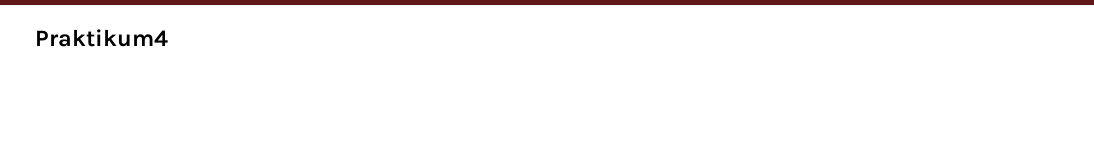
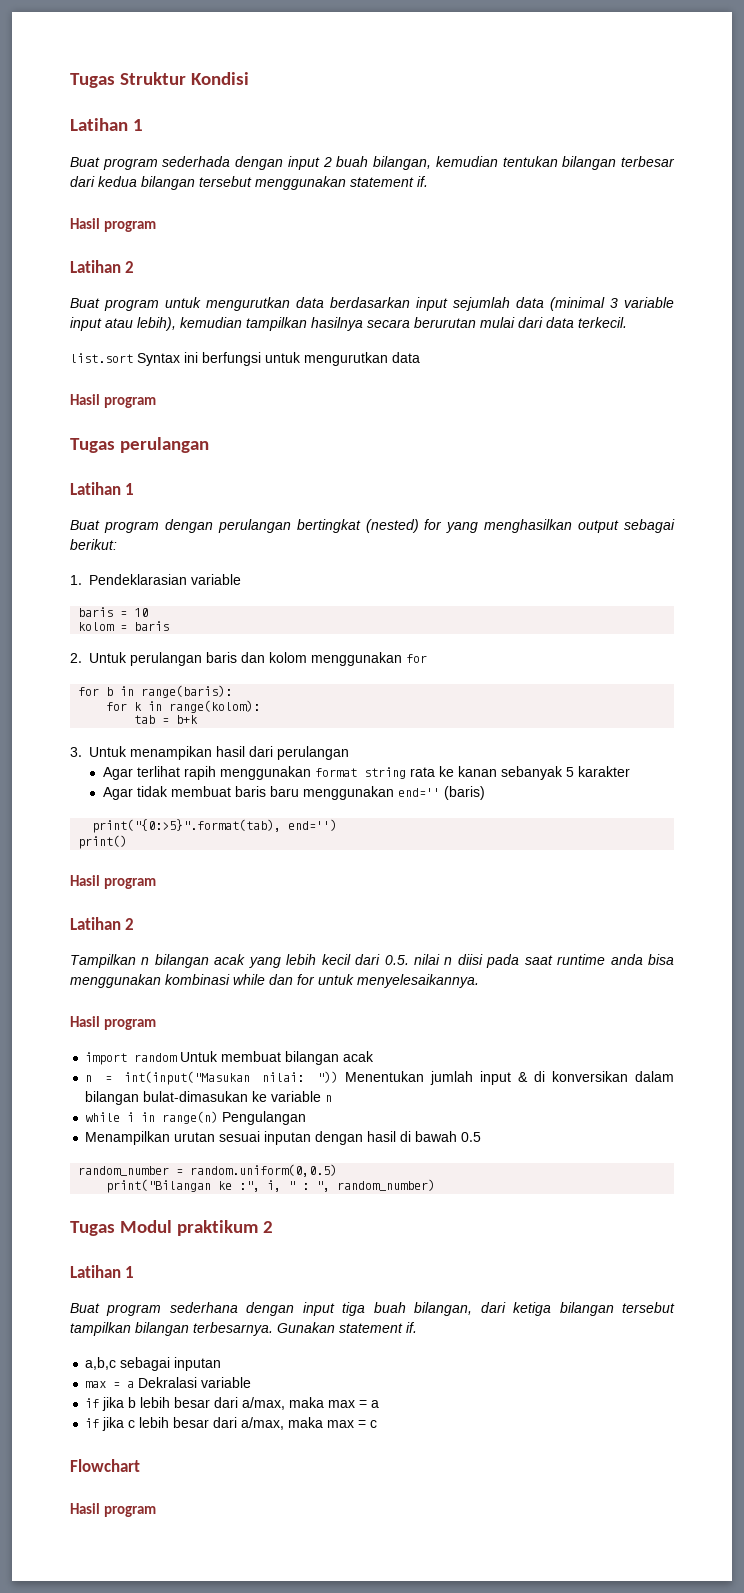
- Praktikum4
+ Tugas Struktur Kondisi
+ Latihan 1
+ Buat program sederhada dengan input 2 buah bilangan, kemudian tentukan bilangan terbesar dari kedua bilangan tersebut menggunakan statement if.
+ Hasil program
+ Latihan 2
+ Buat program untuk mengurutkan data berdasarkan input sejumlah data (minimal 3 variable input atau lebih), kemudian tampilkan hasilnya secara berurutan mulai dari data terkecil.
+ list.sort Syntax ini berfungsi untuk mengurutkan data
+ Hasil program
+ Tugas perulangan
+ Latihan 1
+ Buat program dengan perulangan bertingkat (nested) for yang menghasilkan output sebagai berikut:
+ 1. Pendeklarasian variable
+ baris = 10
+ kolom = baris
+ 2. Untuk perulangan baris dan kolom menggunakan for
+ for b in range(baris):
+ for k in range(kolom):
+ tab = b+k
+ 3. Untuk menampikan hasil dari perulangan
+ Agar terlihat rapih menggunakan format string rata ke kanan sebanyak 5 karakter
+ Agar tidak membuat baris baru menggunakan end='' (baris)
+ print("{0:>5}".format(tab), end='')
+ print()
+ Hasil program
+ Latihan 2
+ Tampilkan n bilangan acak yang lebih kecil dari 0.5. nilai n diisi pada saat runtime anda bisa menggunakan kombinasi while dan for untuk menyelesaikannya.
+ Hasil program
+ import random Untuk membuat bilangan acak
+ n = int(input("Masukan nilai: ")) Menentukan jumlah input & di konversikan dalam bilangan bulat-dimasukan ke variable n
+ while i in range(n) Pengulangan
+ Menampilkan urutan sesuai inputan dengan hasil di bawah 0.5
+ random_number = random.uniform(0,0.5)
+ print("Bilangan ke :", i, " : ", random_number)
+ Tugas Modul praktikum 2
+ Latihan 1
+ Buat program sederhana dengan input tiga buah bilangan, dari ketiga bilangan tersebut tampilkan bilangan terbesarnya. Gunakan statement if.
+ a,b,c sebagai inputan
+ max = a Dekralasi variable
+ if jika b lebih besar dari a/max, maka max = a
+ if jika c lebih besar dari a/max, maka max = c
+ Flowchart
+ Hasil program

